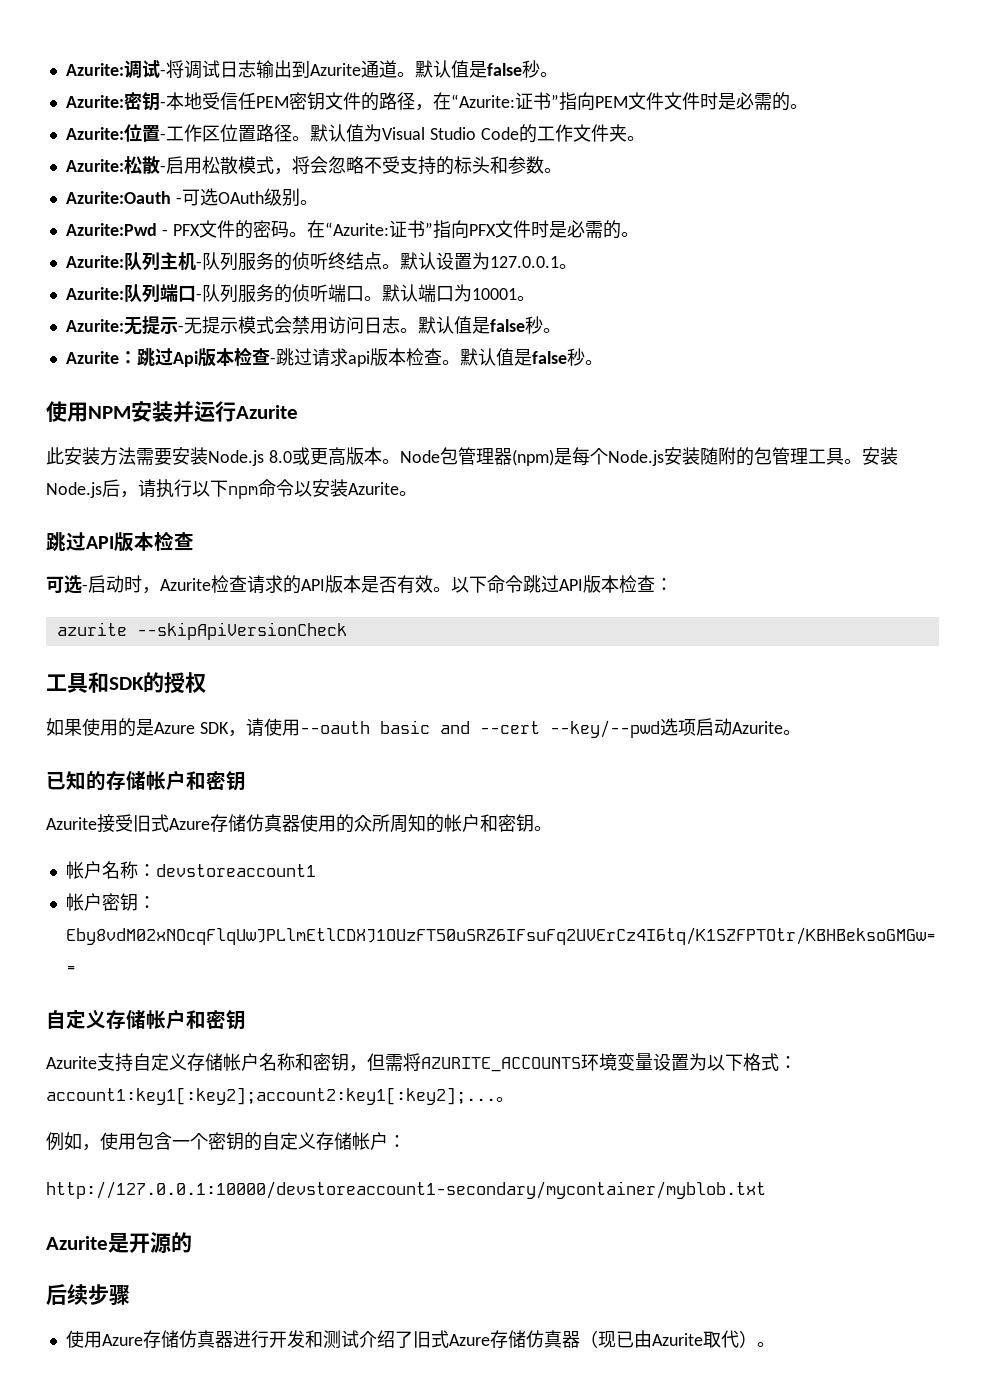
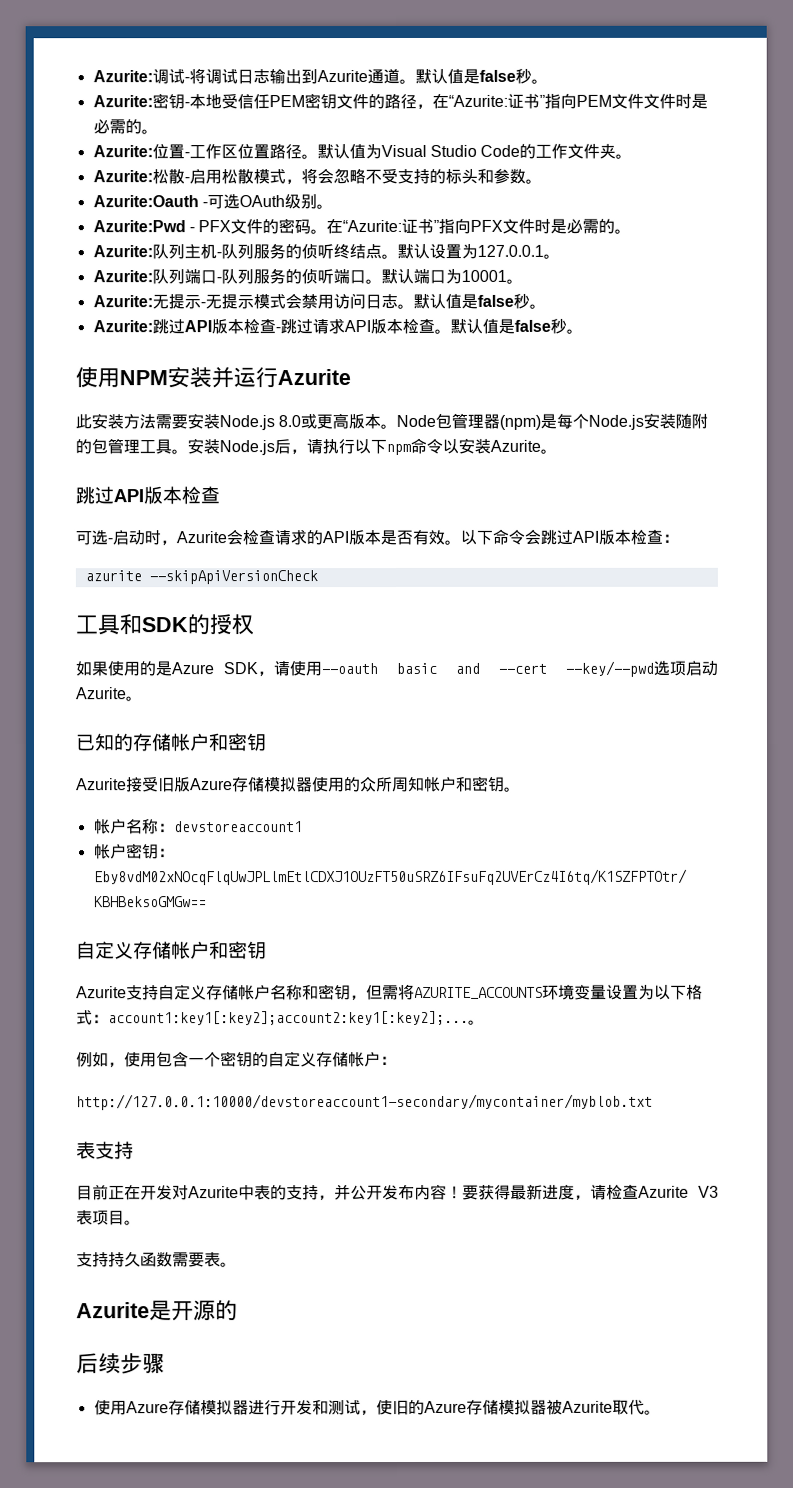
- Azurite：跳过Api版本检查-跳过请求api版本检查。
+ Azurite:跳过API版本检查-跳过请求API版本检查。
- 可选-启动时，Azurite检查请求的API版本是否有效。
+ 可选-启动时，Azurite会检查请求的API版本是否有效。
- 以下命令跳过API版本检查：
+ 以下命令会跳过API版本检查：
- Azurite接受旧式Azure存储仿真器使用的众所周知的帐户和密钥。
+ Azurite接受旧版Azure存储模拟器使用的众所周知帐户和密钥。
+ 表支持
+ 目前正在开发对Azurite中表的支持，并公开发布内容！要获得最新进度，请检查Azurite V3表项目。
+ 支持持久函数需要表。
- 使用Azure存储仿真器进行开发和测试介绍了旧式Azure存储仿真器（现已由Azurite取代）。
+ 使用Azure存储模拟器进行开发和测试，使旧的Azure存储模拟器被Azurite取代。

